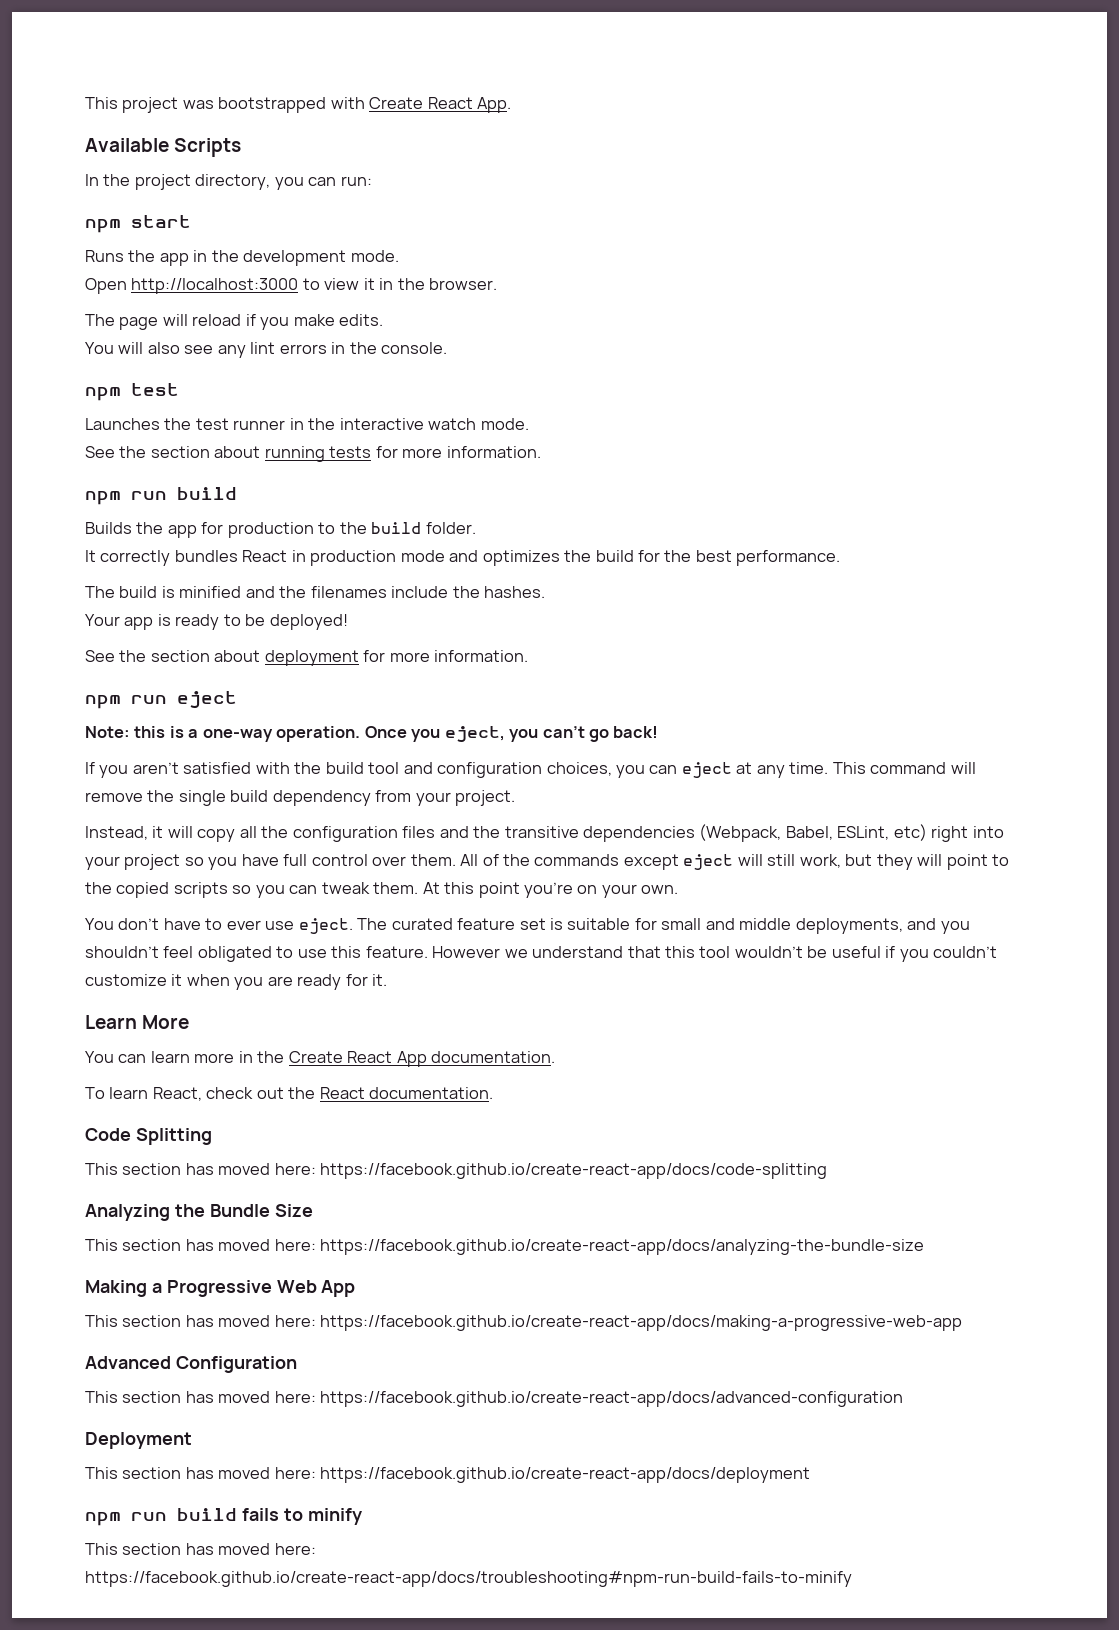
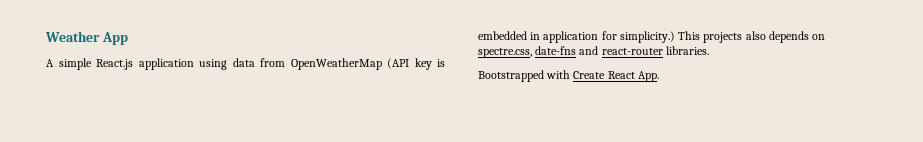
- This project was bootstrapped with Create React App.
- Available Scripts
- In the project directory, you can run:
- npm start
- Runs the app in the development mode.
- Open http://localhost:3000 to view it in the browser.
- The page will reload if you make edits.
- You will also see any lint errors in the console.
- npm test
- Launches the test runner in the interactive watch mode.
- See the section about running tests for more information.
- npm run build
- Builds the app for production to the build folder.
- It correctly bundles React in production mode and optimizes the build for the best performance.
- The build is minified and the filenames include the hashes.
- Your app is ready to be deployed!
- See the section about deployment for more information.
- npm run eject
- Note: this is a one-way operation. Once you eject, you can’t go back!
- If you aren’t satisfied with the build tool and configuration choices, you can eject at any time. This command will remove the single build dependency from your project.
- Instead, it will copy all the configuration files and the transitive dependencies (Webpack, Babel, ESLint, etc) right into your project so you have full control over them. All of the commands except eject will still work, but they will point to the copied scripts so you can tweak them. At this point you’re on your own.
- You don’t have to ever use eject. The curated feature set is suitable for small and middle deployments, and you shouldn’t feel obligated to use this feature. However we understand that this tool wouldn’t be useful if you couldn’t customize it when you are ready for it.
- Learn More
- You can learn more in the Create React App documentation.
- To learn React, check out the React documentation.
- Code Splitting
- This section has moved here: https://facebook.github.io/create-react-app/docs/code-splitting
- Analyzing the Bundle Size
- This section has moved here: https://facebook.github.io/create-react-app/docs/analyzing-the-bundle-size
- Making a Progressive Web App
- This section has moved here: https://facebook.github.io/create-react-app/docs/making-a-progressive-web-app
- Advanced Configuration
- This section has moved here: https://facebook.github.io/create-react-app/docs/advanced-configuration
- Deployment
- This section has moved here: https://facebook.github.io/create-react-app/docs/deployment
- npm run build fails to minify
- This section has moved here: https://facebook.github.io/create-react-app/docs/troubleshooting#npm-run-build-fails-to-minify
+ Weather App
+ A simple React.js application using data from OpenWeatherMap (API key is embedded in application for simplicity.) This projects also depends on spectre.css, date-fns and react-router libraries.
+ Bootstrapped with Create React App.

